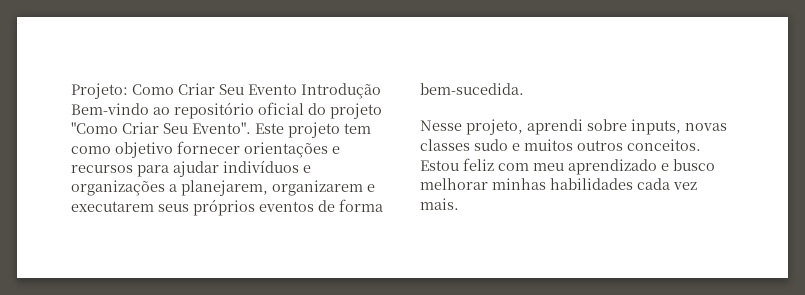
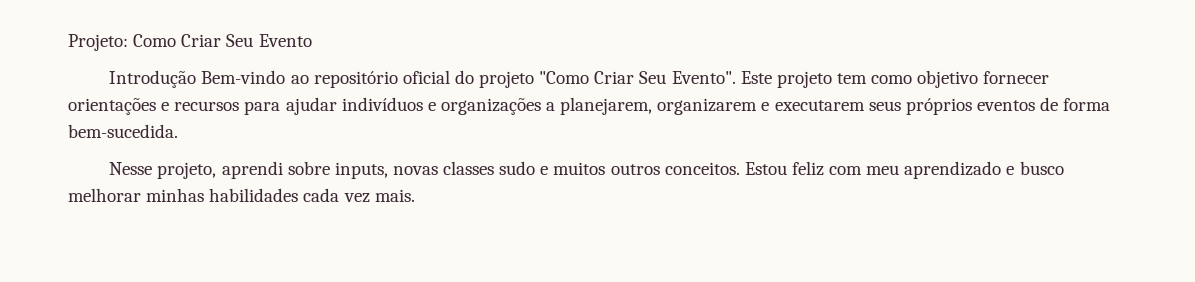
- Projeto: Como Criar Seu Evento Introdução Bem-vindo ao repositório oficial do projeto "Como Criar Seu Evento".
+ Projeto: Como Criar Seu Evento
+ Introdução Bem-vindo ao repositório oficial do projeto "Como Criar Seu Evento".

